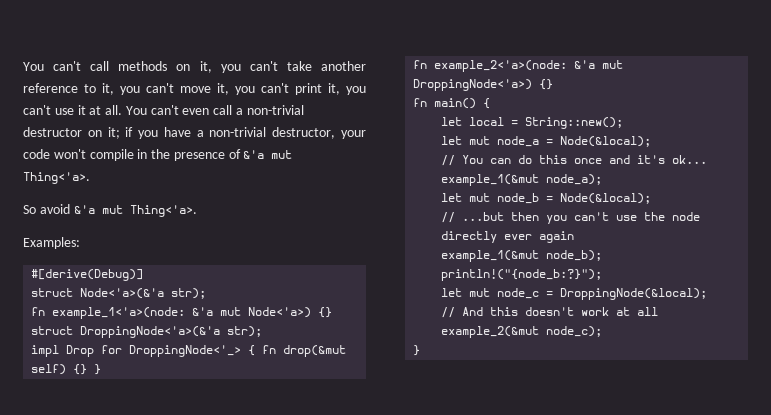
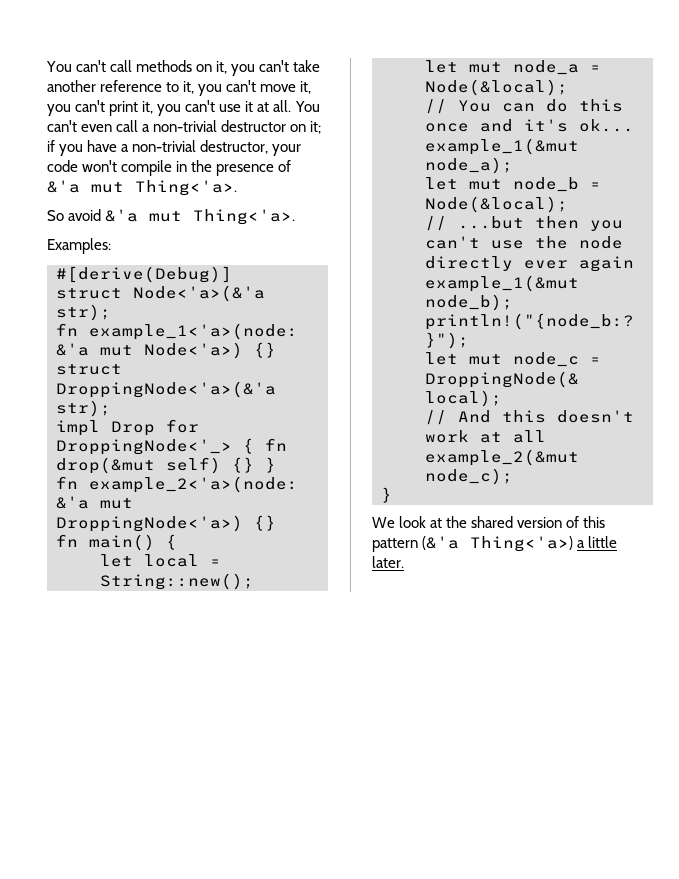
+ We look at the shared version of this pattern (&'a Thing<'a>) a little later.

